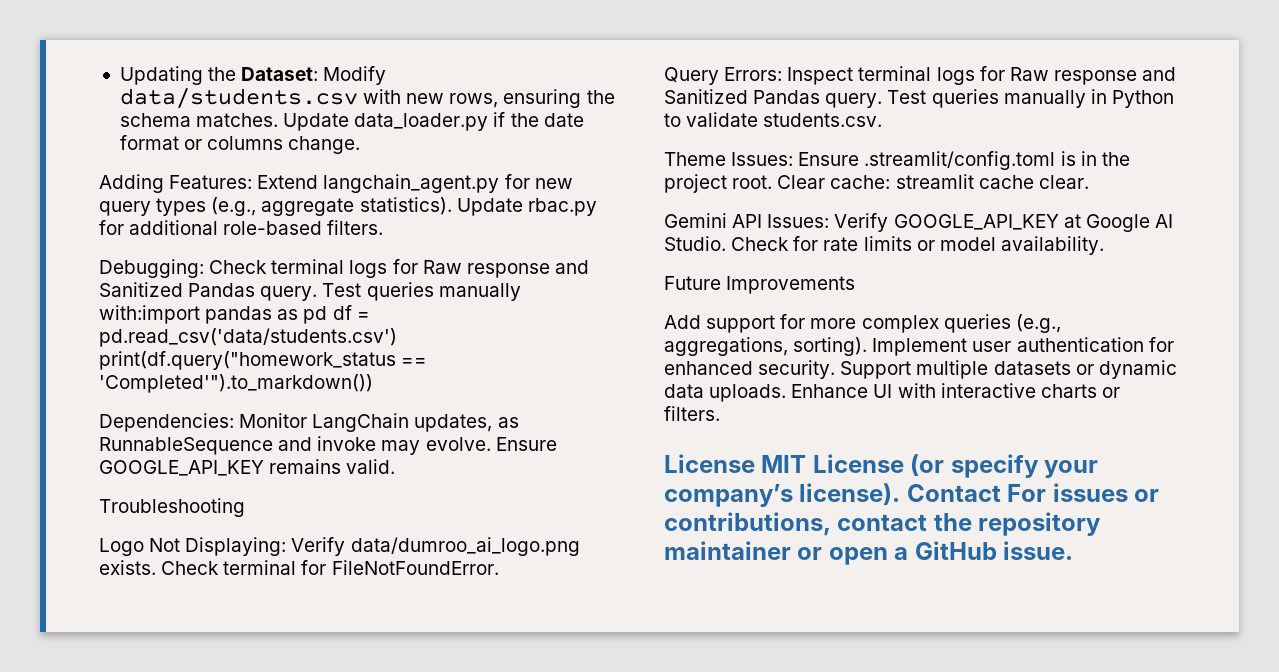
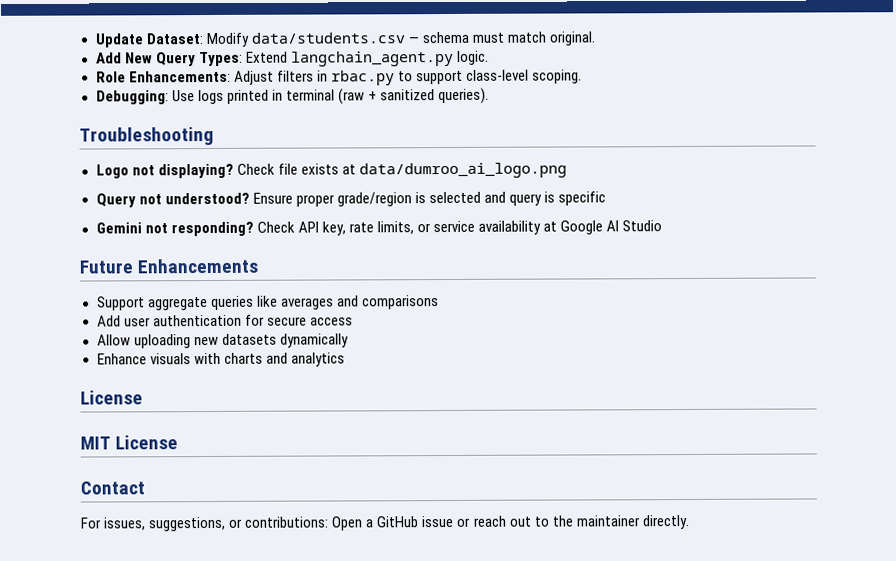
- Updating the Dataset: Modify data/students.csv with new rows, ensuring the schema matches. Update data_loader.py if the date format or columns change.
- Adding Features: Extend langchain_agent.py for new query types (e.g., aggregate statistics). Update rbac.py for additional role-based filters.
- Debugging: Check terminal logs for Raw response and Sanitized Pandas query. Test queries manually with:import pandas as pd df = pd.read_csv('data/students.csv') print(df.query("homework_status == 'Completed'").to_markdown())
- Dependencies: Monitor LangChain updates, as RunnableSequence and invoke may evolve. Ensure GOOGLE_API_KEY remains valid.
+ Update Dataset: Modify data/students.csv — schema must match original.
+ Add New Query Types: Extend langchain_agent.py logic.
+ Role Enhancements: Adjust filters in rbac.py to support class-level scoping.
+ Debugging: Use logs printed in terminal (raw + sanitized queries).
  Troubleshooting
- Logo Not Displaying: Verify data/dumroo_ai_logo.png exists. Check terminal for FileNotFoundError.
- Query Errors: Inspect terminal logs for Raw response and Sanitized Pandas query. Test queries manually in Python to validate students.csv.
- Theme Issues: Ensure .streamlit/config.toml is in the project root. Clear cache: streamlit cache clear.
- Gemini API Issues: Verify GOOGLE_API_KEY at Google AI Studio. Check for rate limits or model availability.
- Future Improvements
- Add support for more complex queries (e.g., aggregations, sorting). Implement user authentication for enhanced security. Support multiple datasets or dynamic data uploads. Enhance UI with interactive charts or filters.
- License MIT License (or specify your company’s license). Contact For issues or contributions, contact the repository maintainer or open a GitHub issue.
+ Logo not displaying? Check file exists at data/dumroo_ai_logo.png
+ Query not understood? Ensure proper grade/region is selected and query is specific
+ Gemini not responding? Check API key, rate limits, or service availability at Google AI Studio
+ Future Enhancements
+ Support aggregate queries like averages and comparisons
+ Add user authentication for secure access
+ Allow uploading new datasets dynamically
+ Enhance visuals with charts and analytics
+ License
+ MIT License
+ Contact
+ For issues, suggestions, or contributions: Open a GitHub issue or reach out to the maintainer directly.

